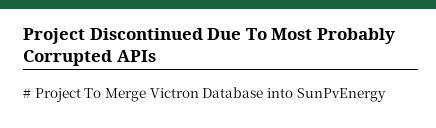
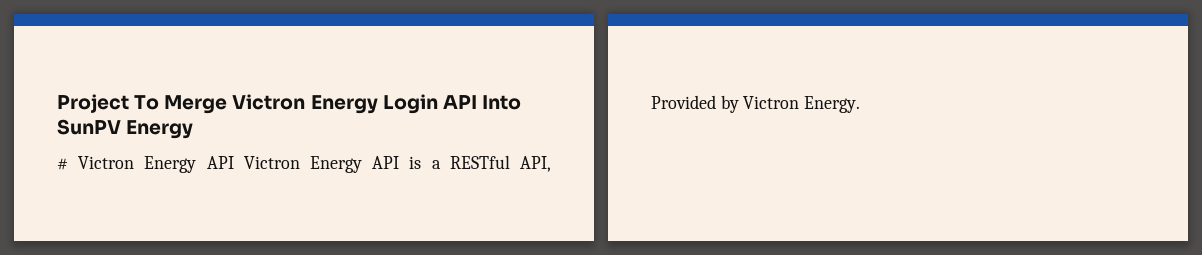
- Project Discontinued Due To Most Probably Corrupted APIs
- # Project To Merge Victron Database into SunPvEnergy
+ Project To Merge Victron Energy Login API Into SunPV Energy
+ # Victron Energy API Victron Energy API is a RESTful API, Provided by Victron Energy.

